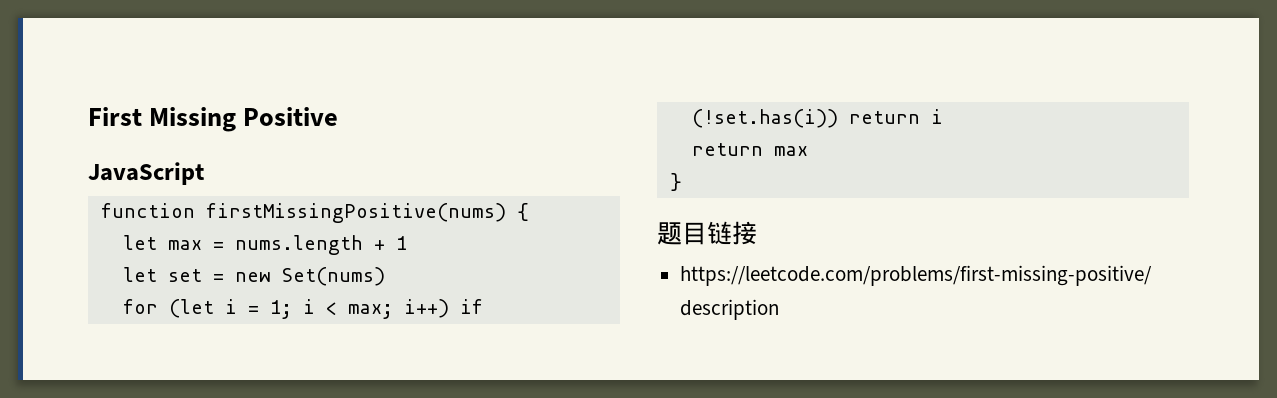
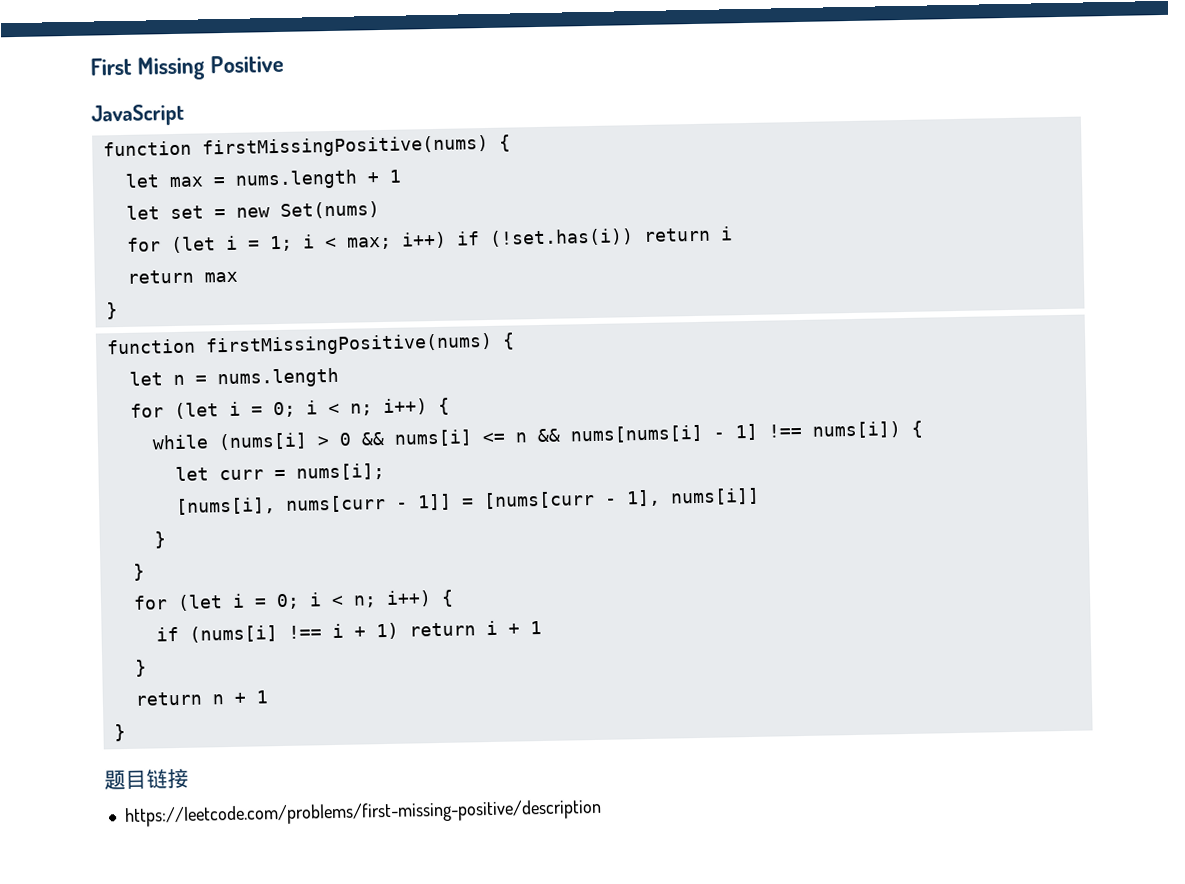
  return max
+ }
+ function firstMissingPositive(nums) {
+ let n = nums.length
+ for (let i = 0; i < n; i++) {
+ while (nums[i] > 0 && nums[i] <= n && nums[nums[i] - 1] !== nums[i]) {
+ let curr = nums[i];
+ [nums[i], nums[curr - 1]] = [nums[curr - 1], nums[i]]
+ }
+ }
+ for (let i = 0; i < n; i++) {
+ if (nums[i] !== i + 1) return i + 1
+ }
+ return n + 1

